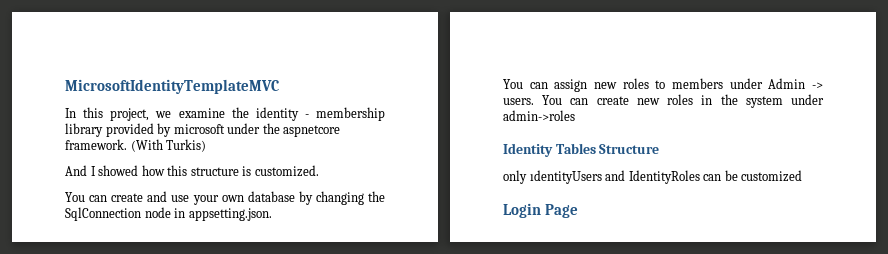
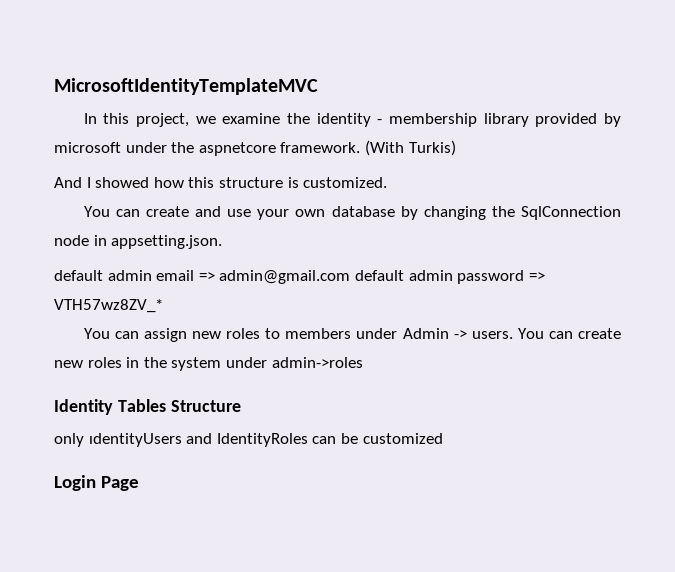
+ default admin email => admin@gmail.com default admin password => VTH57wz8ZV_*

